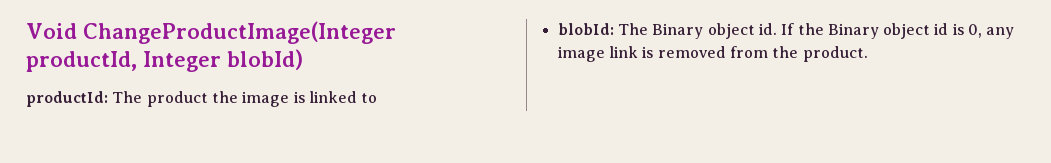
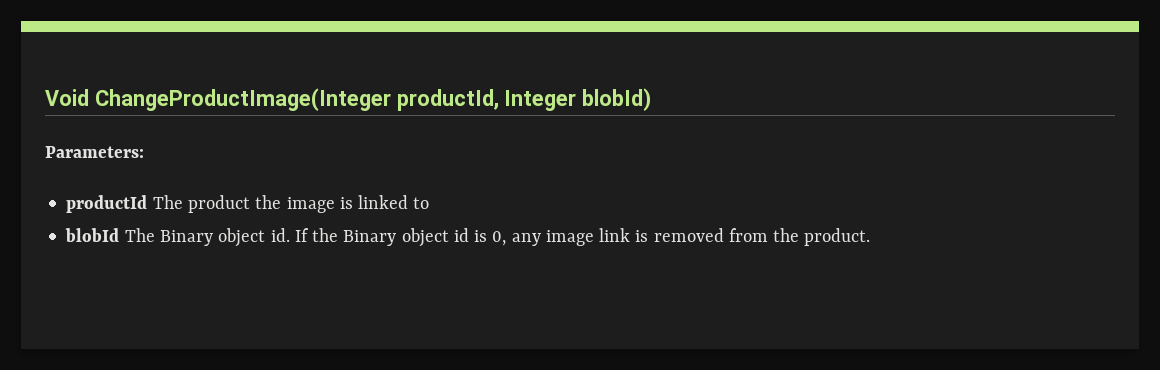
- productId: The product the image is linked to
+ Parameters:
+ productId The product the image is linked to
- blobId: The Binary object id.
+ blobId The Binary object id.

